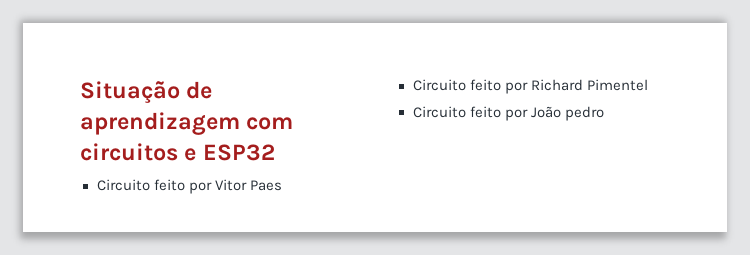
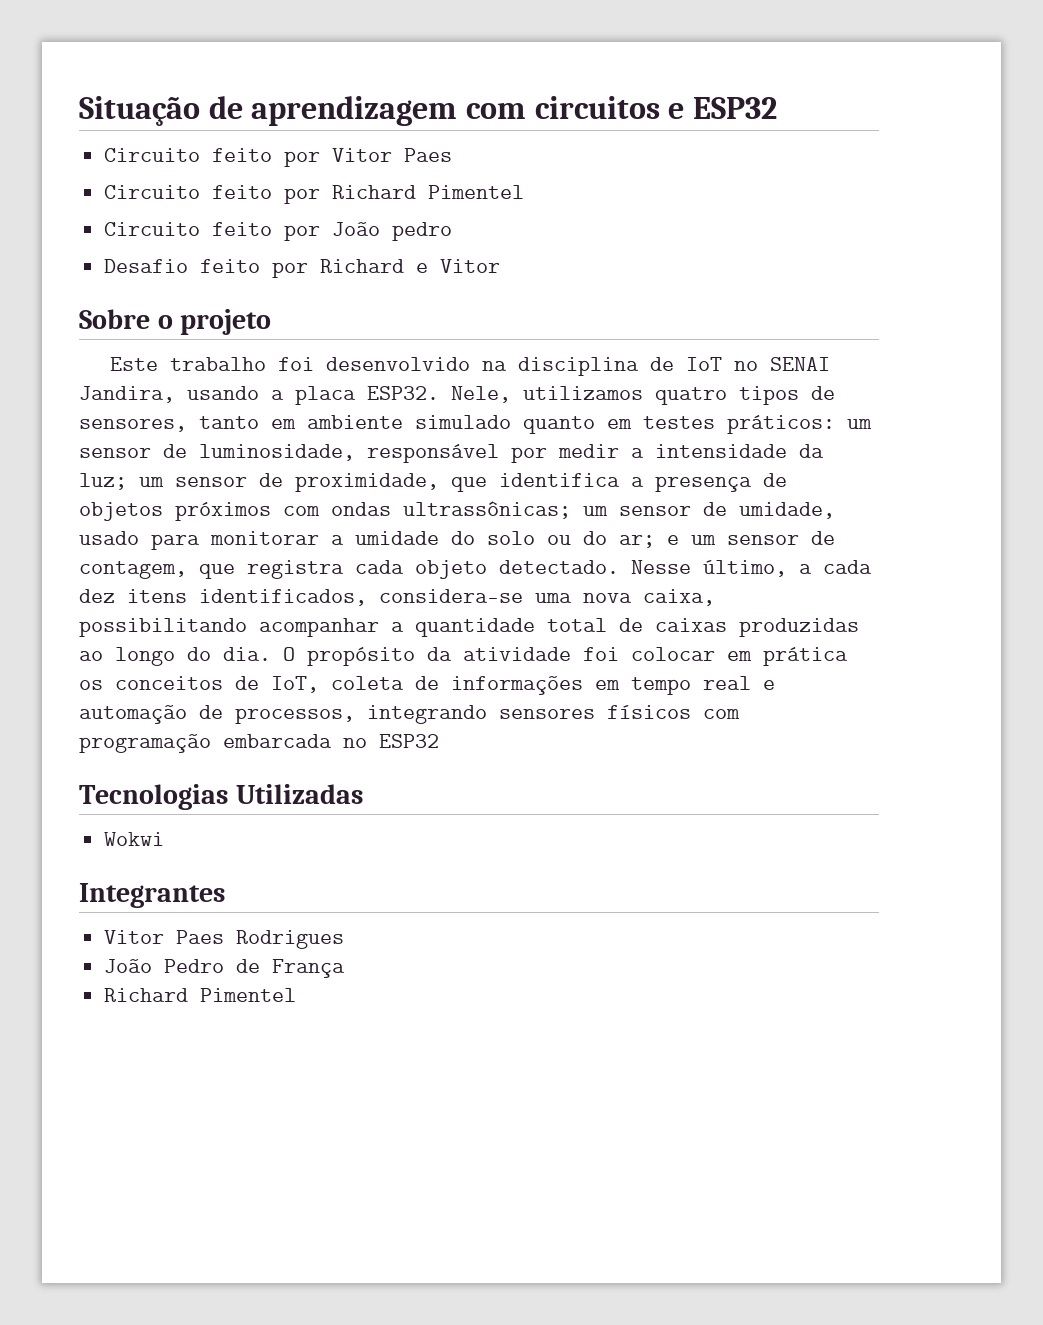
+ Desafio feito por Richard e Vitor
+ Sobre o projeto
+ Este trabalho foi desenvolvido na disciplina de IoT no SENAI Jandira, usando a placa ESP32. Nele, utilizamos quatro tipos de sensores, tanto em ambiente simulado quanto em testes práticos: um sensor de luminosidade, responsável por medir a intensidade da luz; um sensor de proximidade, que identifica a presença de objetos próximos com ondas ultrassônicas; um sensor de umidade, usado para monitorar a umidade do solo ou do ar; e um sensor de contagem, que registra cada objeto detectado. Nesse último, a cada dez itens identificados, considera-se uma nova caixa, possibilitando acompanhar a quantidade total de caixas produzidas ao longo do dia. O propósito da atividade foi colocar em prática os conceitos de IoT, coleta de informações em tempo real e automação de processos, integrando sensores físicos com programação embarcada no ESP32
+ Tecnologias Utilizadas
+ Wokwi
+ Integrantes
+ Vitor Paes Rodrigues
+ João Pedro de França
+ Richard Pimentel

